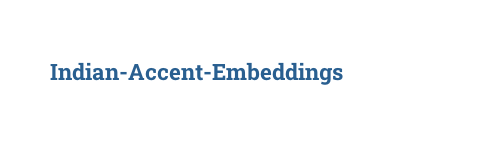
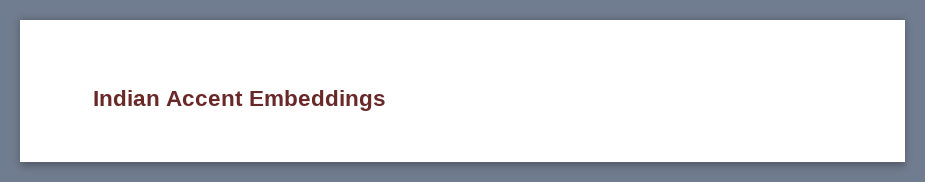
- Indian-Accent-Embeddings
+ Indian Accent Embeddings

